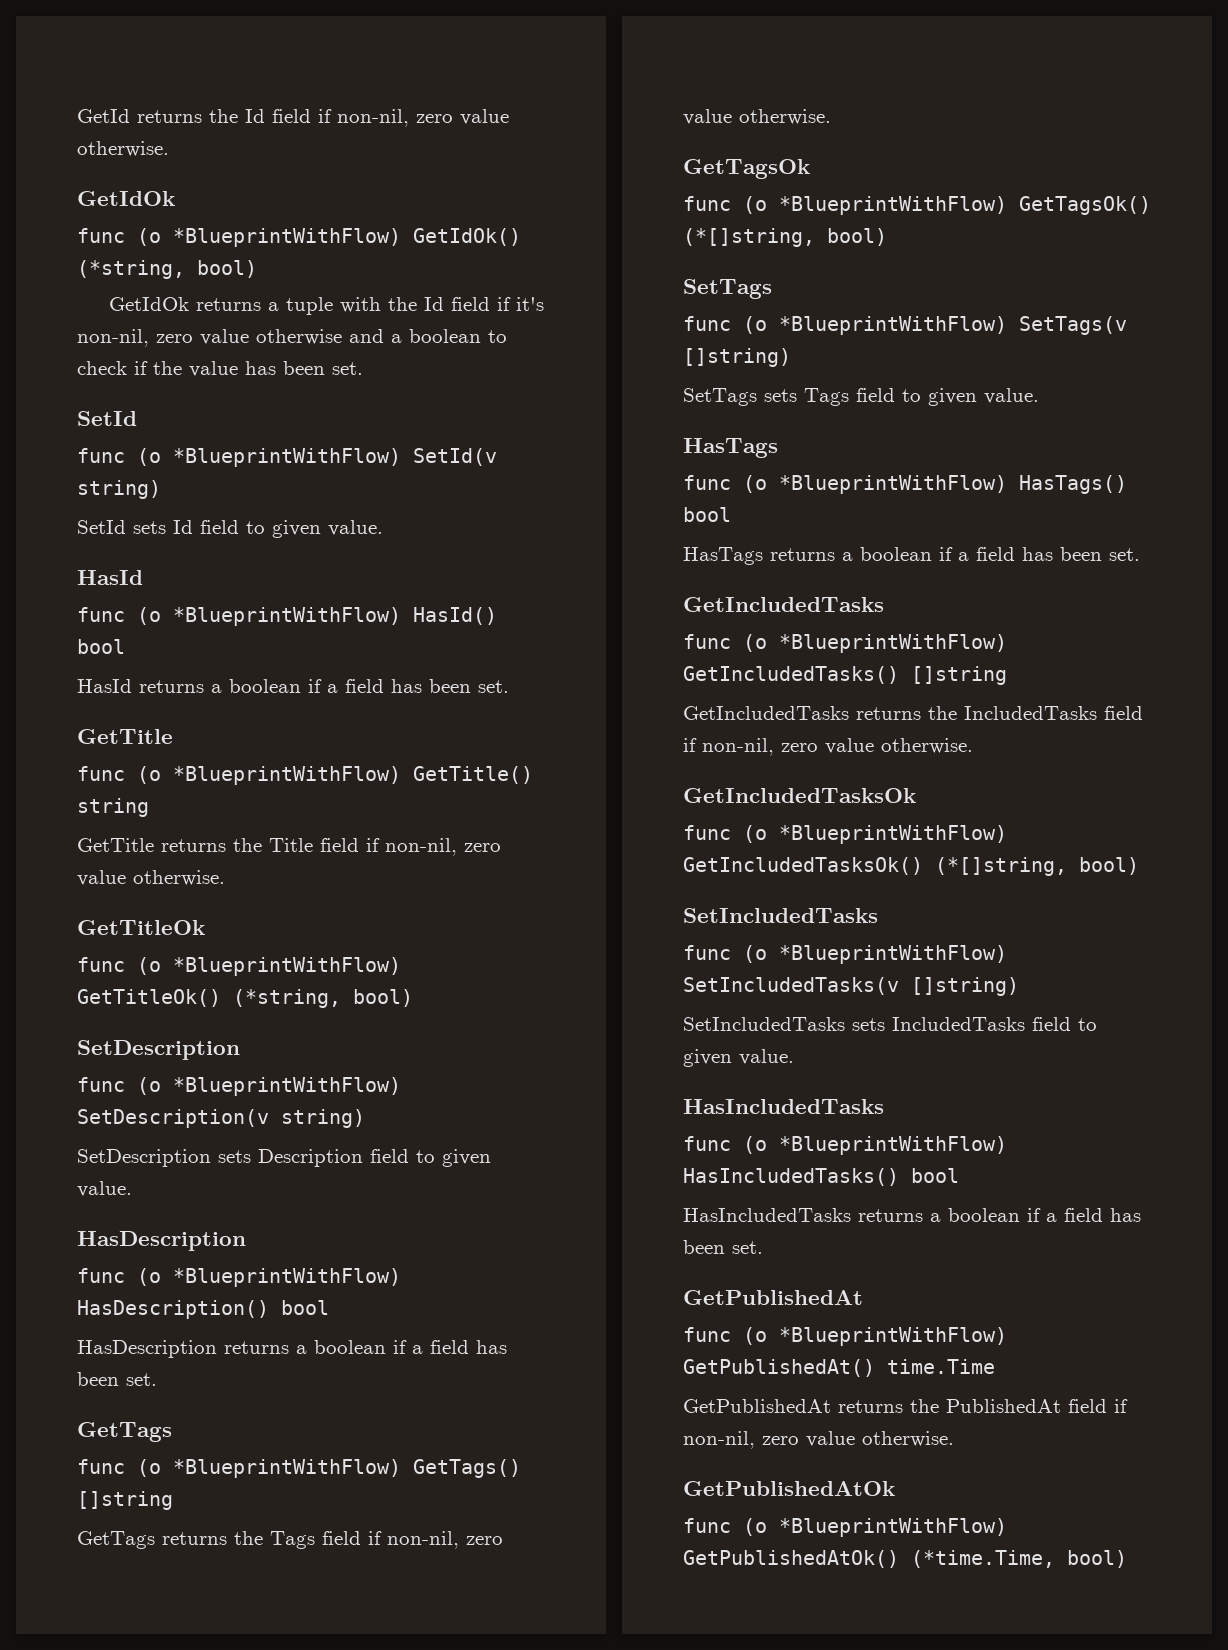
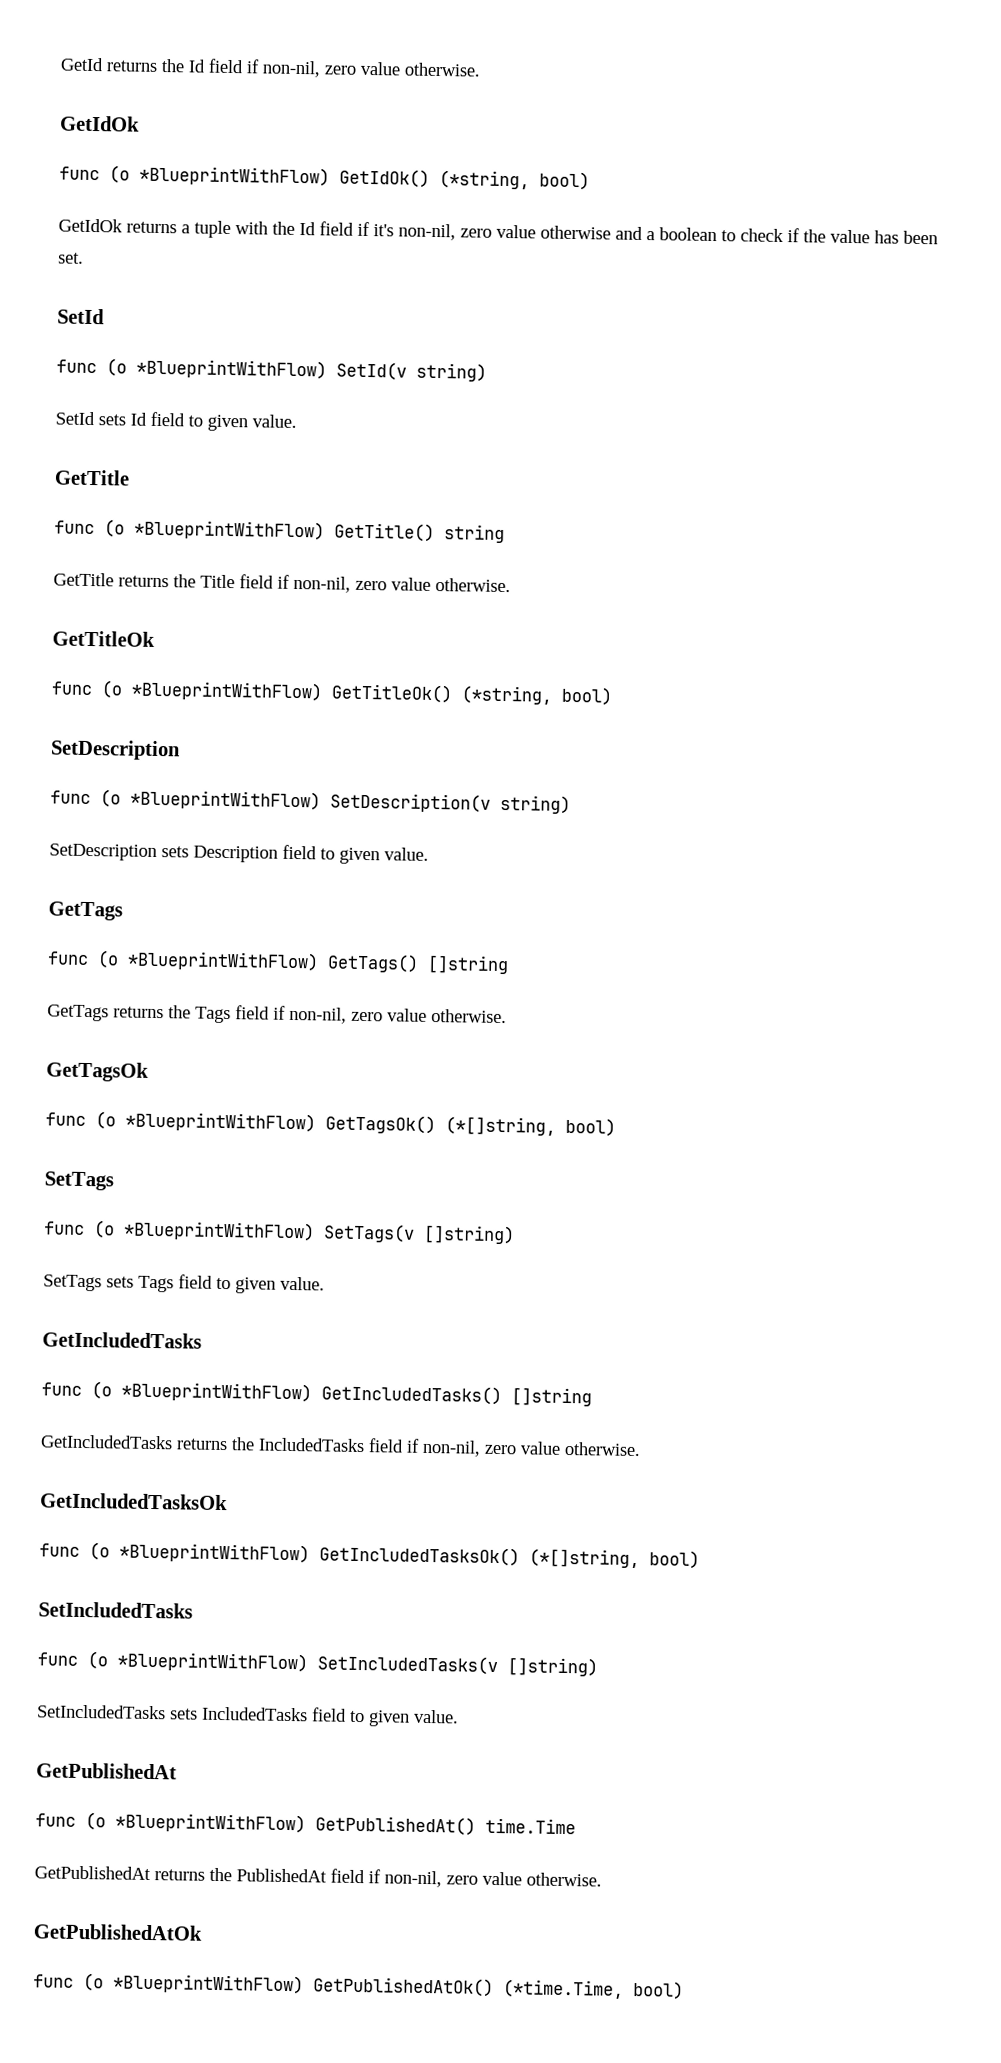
  SetId sets Id field to given value.
- HasId
- func (o *BlueprintWithFlow) HasId() bool
- HasId returns a boolean if a field has been set.
  SetDescription sets Description field to given value.
- HasDescription
- func (o *BlueprintWithFlow) HasDescription() bool
- HasDescription returns a boolean if a field has been set.
  SetTags sets Tags field to given value.
- HasTags
- func (o *BlueprintWithFlow) HasTags() bool
- HasTags returns a boolean if a field has been set.
  SetIncludedTasks sets IncludedTasks field to given value.
- HasIncludedTasks
- func (o *BlueprintWithFlow) HasIncludedTasks() bool
- HasIncludedTasks returns a boolean if a field has been set.

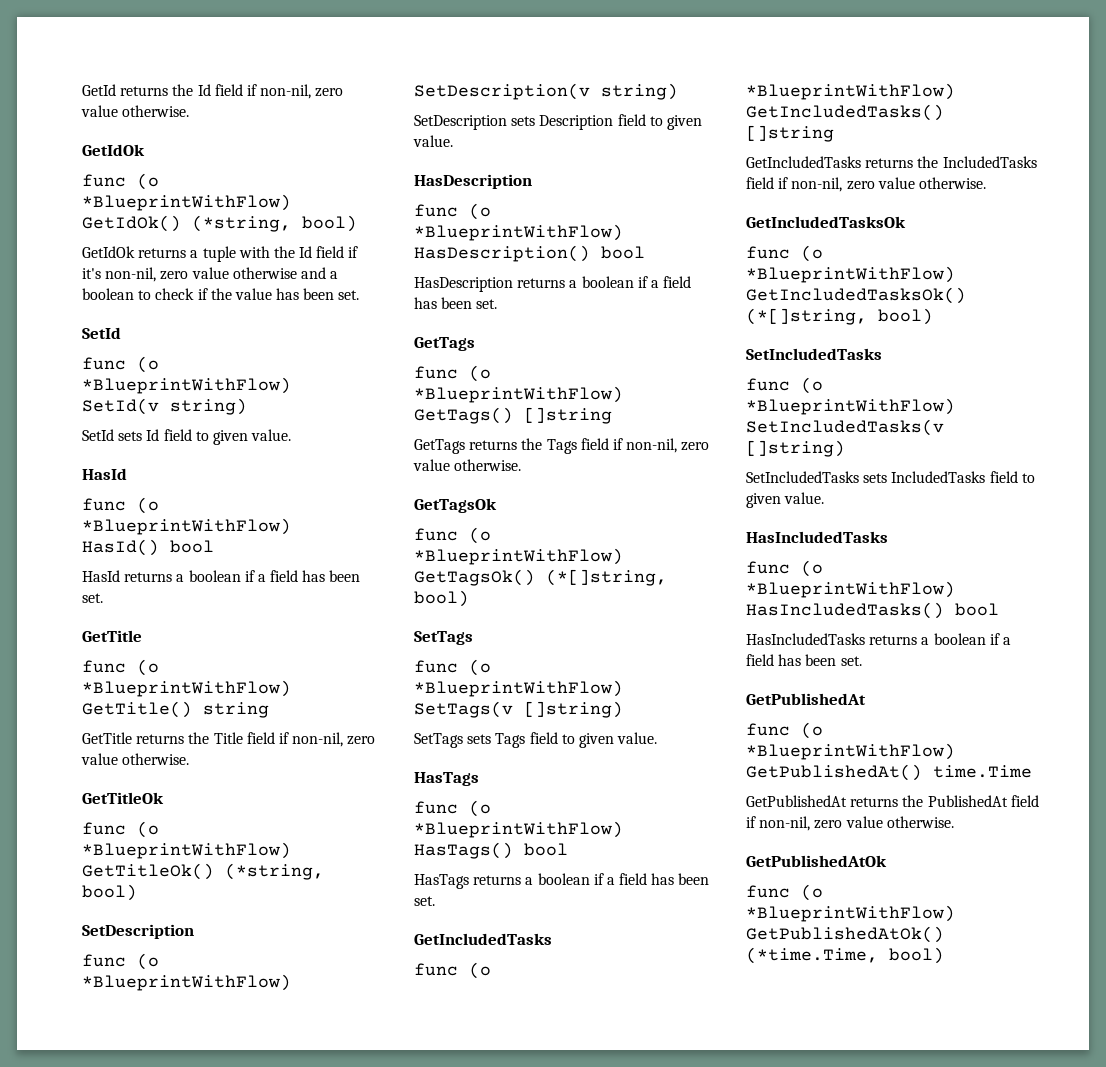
  SetId sets Id field to given value.
+ HasId
+ func (o *BlueprintWithFlow) HasId() bool
+ HasId returns a boolean if a field has been set.
  SetDescription sets Description field to given value.
+ HasDescription
+ func (o *BlueprintWithFlow) HasDescription() bool
+ HasDescription returns a boolean if a field has been set.
  SetTags sets Tags field to given value.
+ HasTags
+ func (o *BlueprintWithFlow) HasTags() bool
+ HasTags returns a boolean if a field has been set.
  SetIncludedTasks sets IncludedTasks field to given value.
+ HasIncludedTasks
+ func (o *BlueprintWithFlow) HasIncludedTasks() bool
+ HasIncludedTasks returns a boolean if a field has been set.

